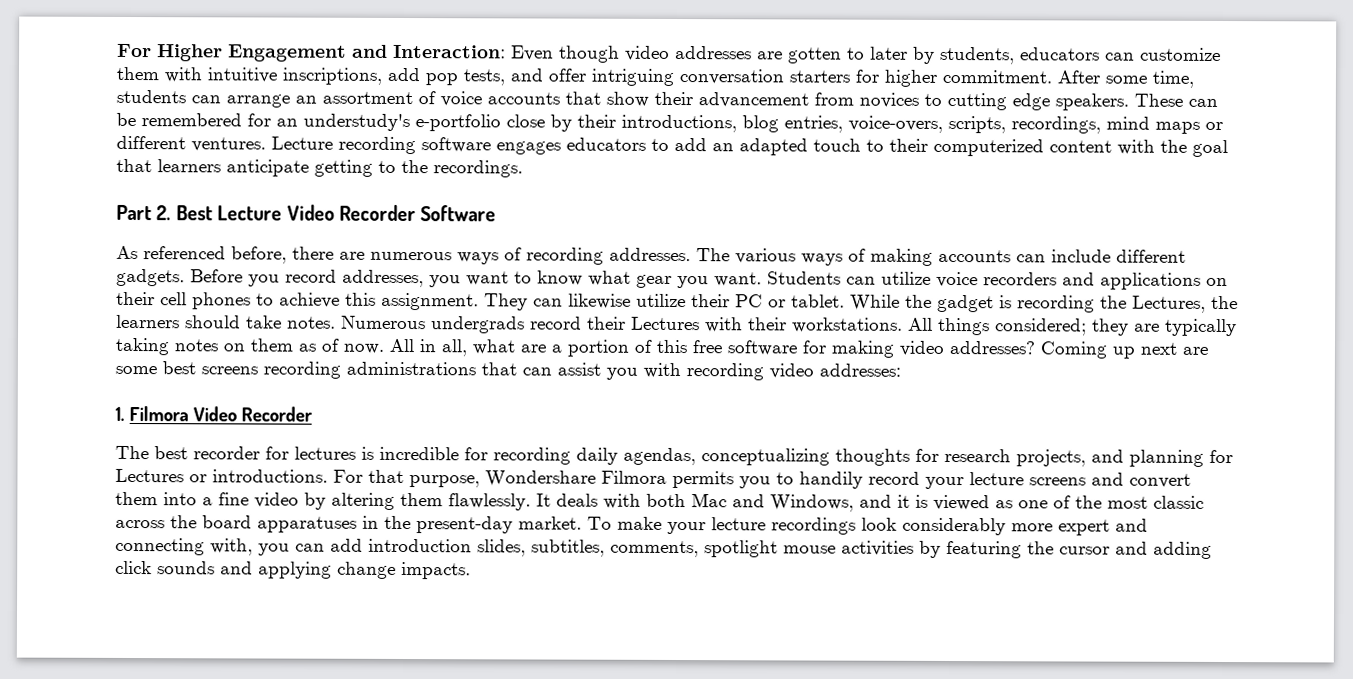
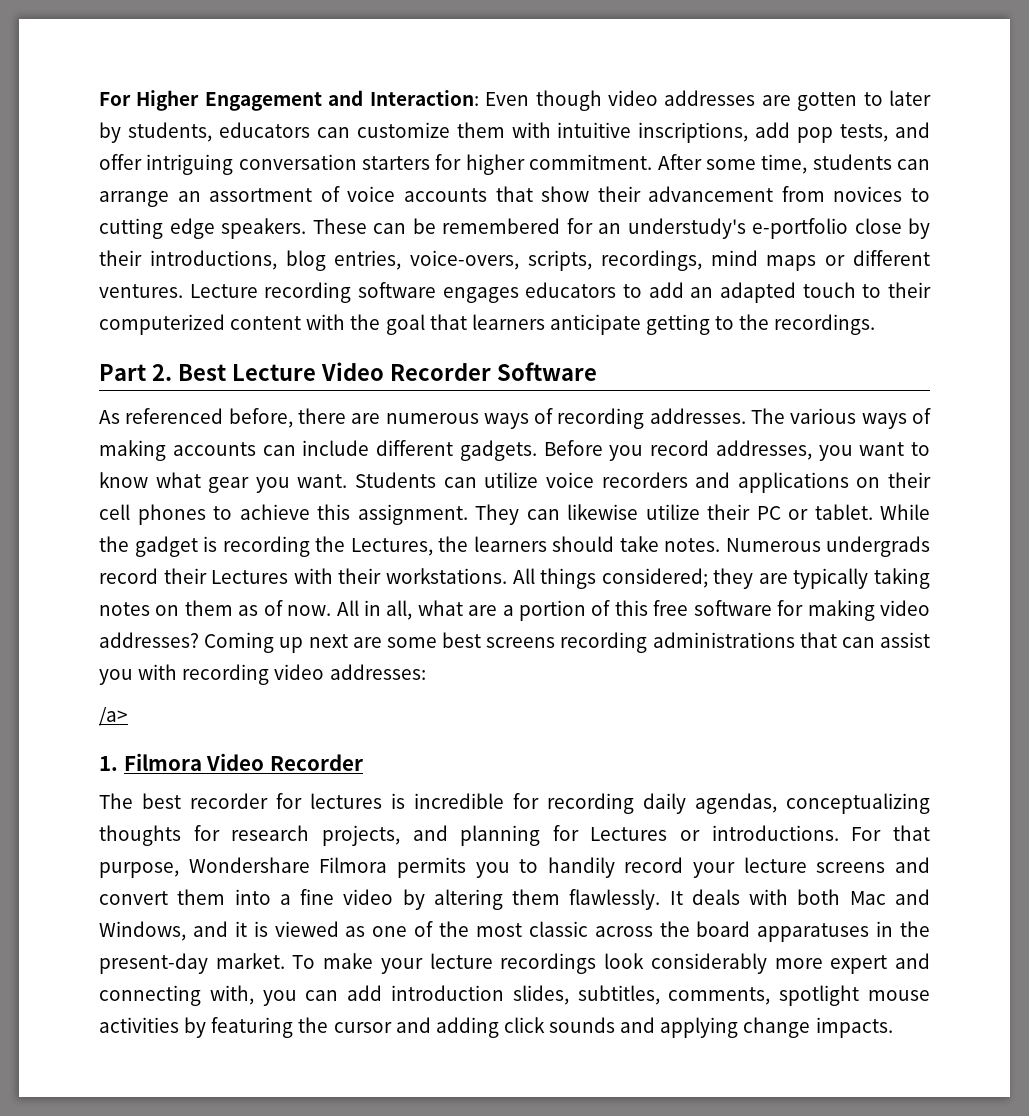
+ /a>

